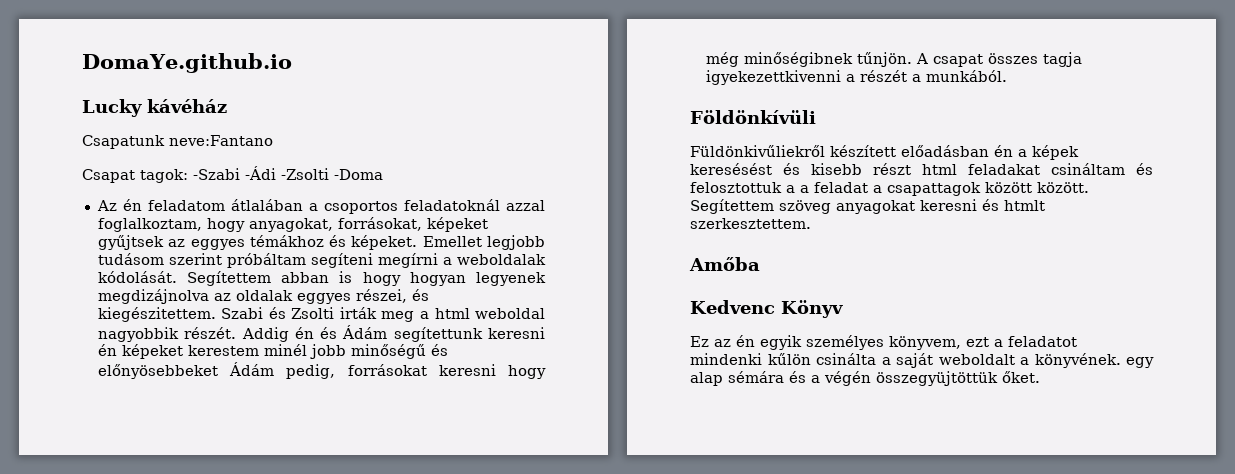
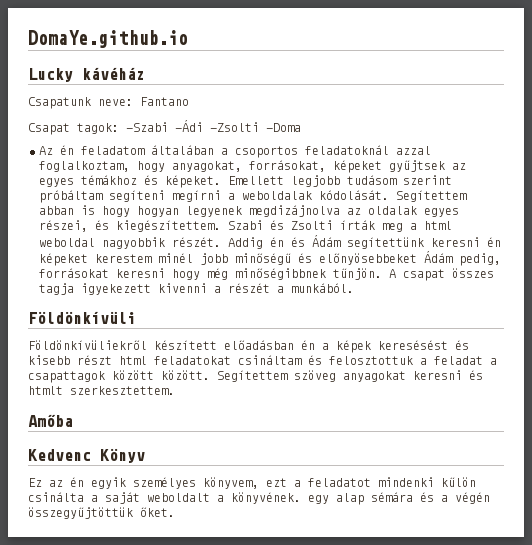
- Csapatunk neve:Fantano
+ Csapatunk neve: Fantano
- Az én feladatom átlalában a csoportos feladatoknál azzal foglalkoztam, hogy anyagokat, forrásokat, képeket gyűjtsek az eggyes témákhoz és képeket.
+ Az én feladatom általában a csoportos feladatoknál azzal foglalkoztam, hogy anyagokat, forrásokat, képeket gyűjtsek az egyes témákhoz és képeket.
- Emellet legjobb tudásom szerint próbáltam segíteni megírni a weboldalak kódolását.
+ Emellett legjobb tudásom szerint próbáltam segíteni megírni a weboldalak kódolását.
- Segítettem abban is hogy hogyan legyenek megdizájnolva az oldalak eggyes részei, és kiegészitettem.
+ Segítettem abban is hogy hogyan legyenek megdizájnolva az oldalak egyes részei, és kiegészítettem.
- Szabi és Zsolti irták meg a html weboldal nagyobbik részét.
+ Szabi és Zsolti írták meg a html weboldal nagyobbik részét.
- Addig én és Ádám segítettunk keresni én képeket kerestem minél jobb minőségű és előnyösebbeket Ádám pedig, forrásokat keresni hogy még minőségibnek tűnjön.
+ Addig én és Ádám segítettünk keresni én képeket kerestem minél jobb minőségű és előnyösebbeket Ádám pedig, forrásokat keresni hogy még minőségibbnek tűnjön.
- A csapat összes tagja igyekezettkivenni a részét a munkából.
+ A csapat összes tagja igyekezett kivenni a részét a munkából.
- Füldönkivűliekről készített előadásban én a képek keresésést és kisebb részt html feladakat csináltam és felosztottuk a a feladat a csapattagok között között.
+ Földönkívüliekről készített előadásban én a képek keresésést és kisebb részt html feladatokat csináltam és felosztottuk a feladat a csapattagok között között.
- Ez az én egyik személyes könyvem, ezt a feladatot mindenki kűlön csinálta a saját weboldalt a könyvének. egy alap sémára és a végén összegyüjtöttük őket.
+ Ez az én egyik személyes könyvem, ezt a feladatot mindenki kűlön csinálta a saját weboldalt a könyvének. egy alap sémára és a végén összegyűjtöttük őket.

